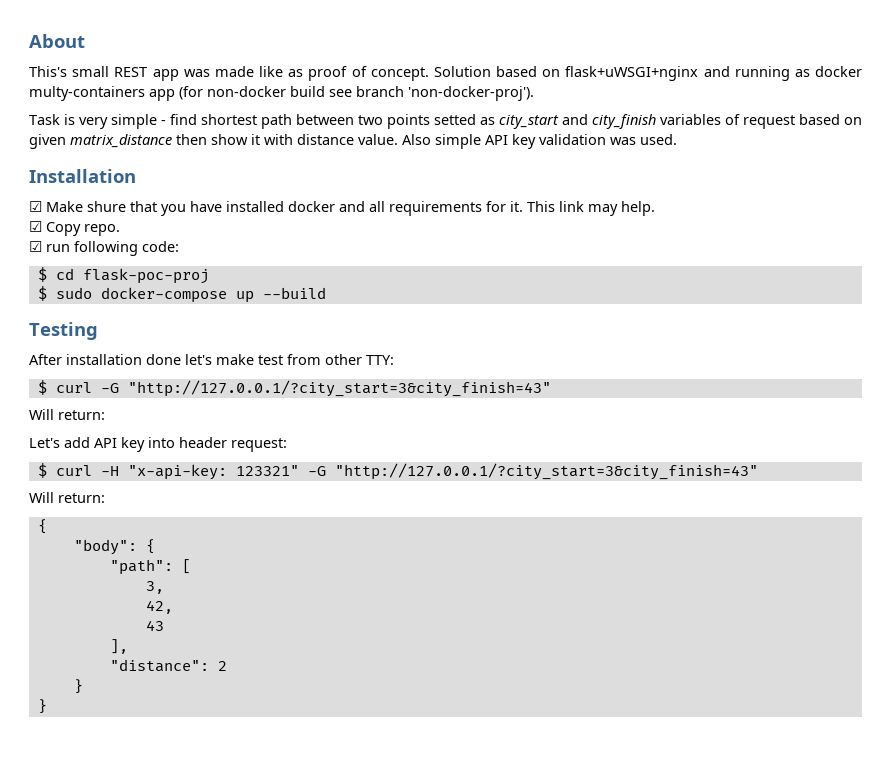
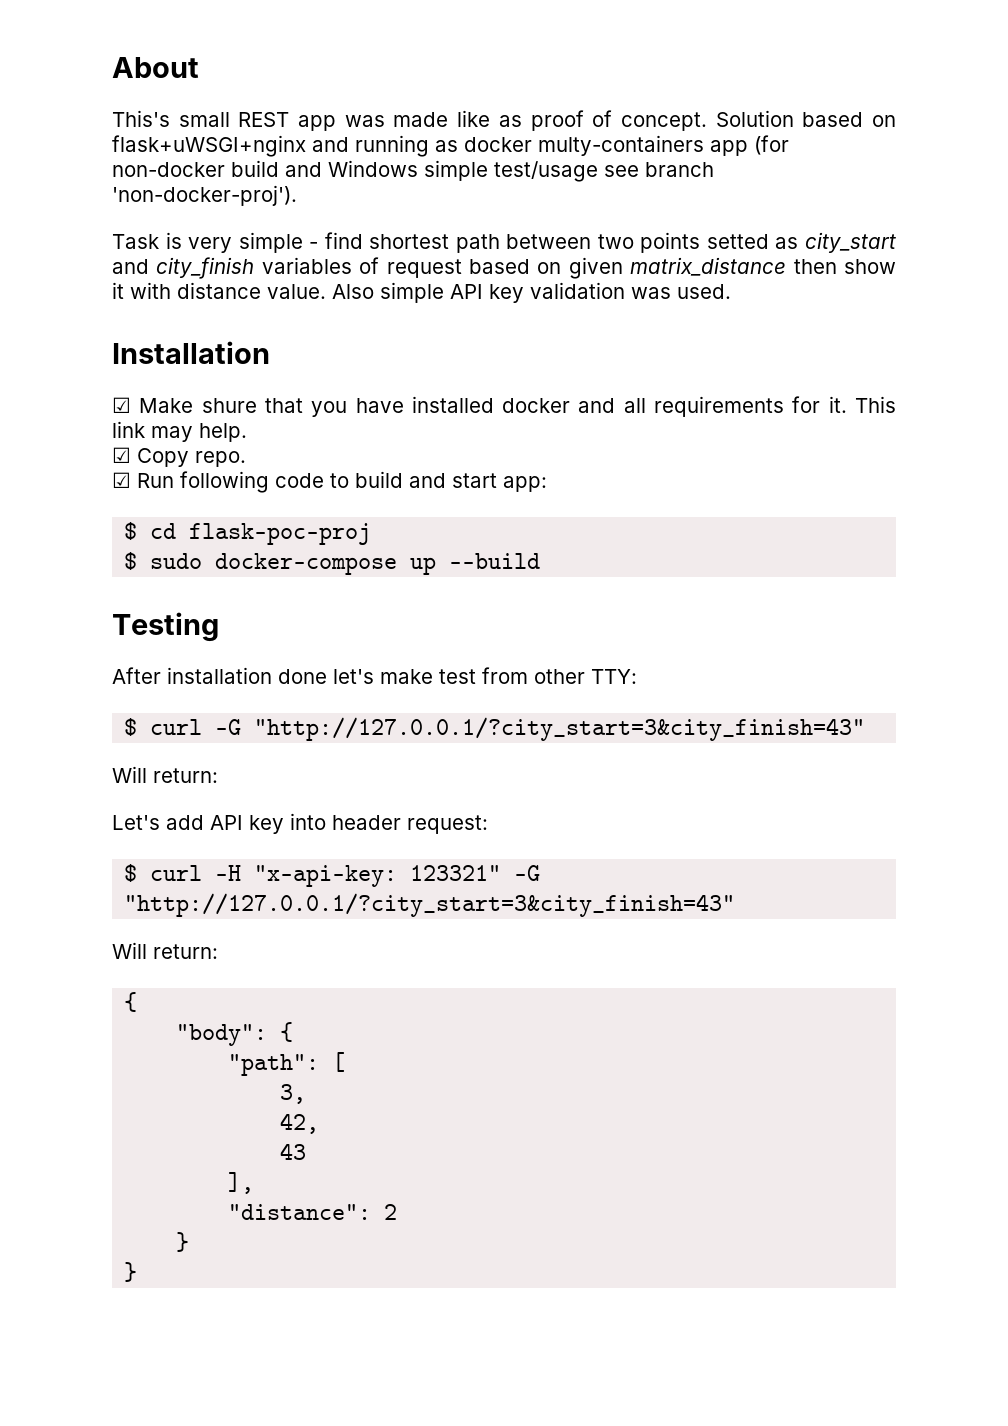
- Solution based on flask+uWSGI+nginx and running as docker multy-containers app (for non-docker build see branch 'non-docker-proj').
+ Solution based on flask+uWSGI+nginx and running as docker multy-containers app (for non-docker build and Windows simple test/usage see branch 'non-docker-proj').
- ☑ run following code:
+ ☑ Run following code to build and start app:

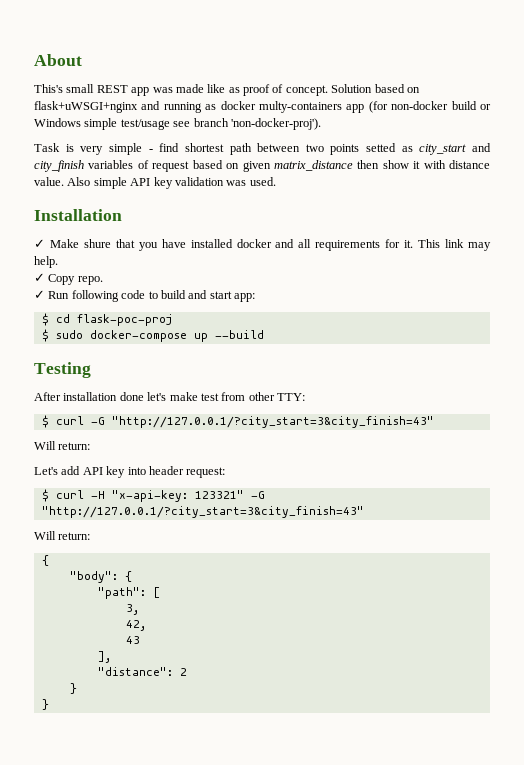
- Solution based on flask+uWSGI+nginx and running as docker multy-containers app (for non-docker build and Windows simple test/usage see branch 'non-docker-proj').
+ Solution based on flask+uWSGI+nginx and running as docker multy-containers app (for non-docker build or Windows simple test/usage see branch 'non-docker-proj').
- ☑ Make shure that you have installed docker and all requirements for it.
+ ✓ Make shure that you have installed docker and all requirements for it.
- ☑ Copy repo.
+ ✓ Copy repo.
- ☑ Run following code to build and start app:
+ ✓ Run following code to build and start app:

